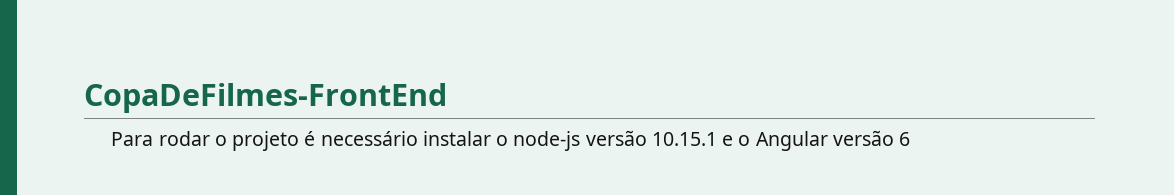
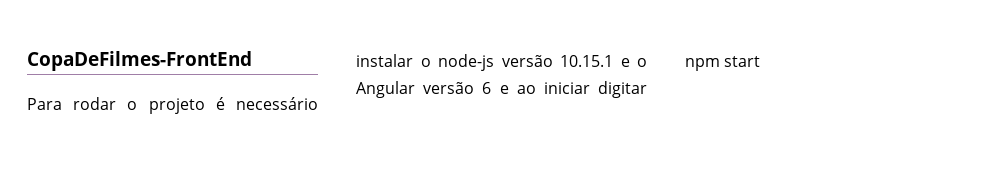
- Para rodar o projeto é necessário instalar o node-js versão 10.15.1 e o Angular versão 6
+ Para rodar o projeto é necessário instalar o node-js versão 10.15.1 e o Angular versão 6 e ao iniciar digitar npm start

